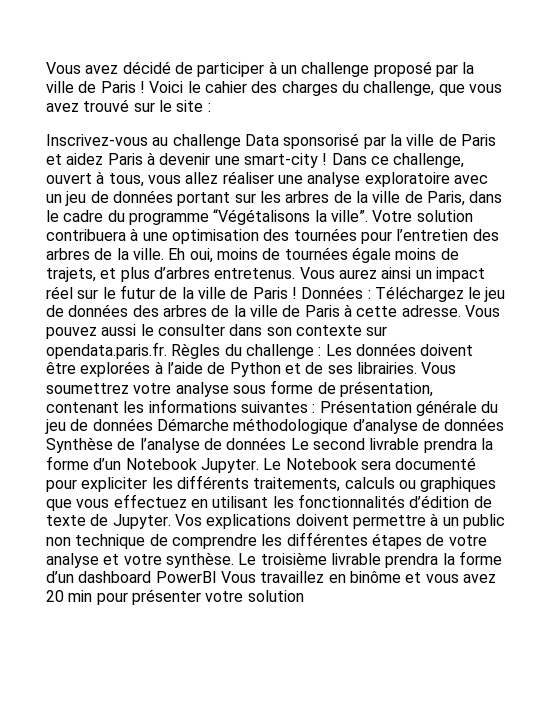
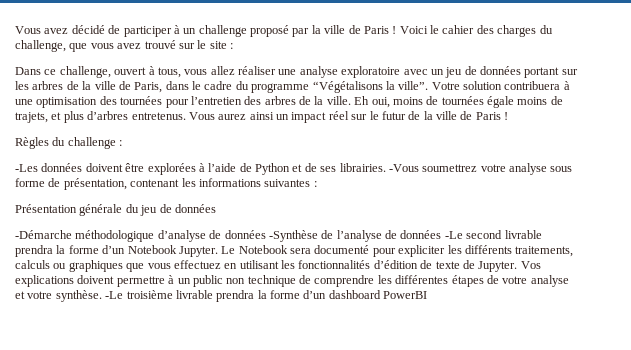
- Inscrivez-vous au challenge Data sponsorisé par la ville de Paris et aidez Paris à devenir une smart-city !
- Vous aurez ainsi un impact réel sur le futur de la ville de Paris ! Données : Téléchargez le jeu de données des arbres de la ville de Paris à cette adresse. Vous pouvez aussi le consulter dans son contexte sur opendata.paris.fr. Règles du challenge : Les données doivent être explorées à l’aide de Python et de ses librairies.
+ Vous aurez ainsi un impact réel sur le futur de la ville de Paris !
+ Règles du challenge :
+ -Les données doivent être explorées à l’aide de Python et de ses librairies.
- Vous soumettrez votre analyse sous forme de présentation, contenant les informations suivantes : Présentation générale du jeu de données Démarche méthodologique d’analyse de données Synthèse de l’analyse de données Le second livrable prendra la forme d’un Notebook Jupyter.
+ -Vous soumettrez votre analyse sous forme de présentation, contenant les informations suivantes :
+ Présentation générale du jeu de données
+ -Démarche méthodologique d’analyse de données -Synthèse de l’analyse de données -Le second livrable prendra la forme d’un Notebook Jupyter.
- Le troisième livrable prendra la forme d’un dashboard PowerBI Vous travaillez en binôme et vous avez 20 min pour présenter votre solution
+ -Le troisième livrable prendra la forme d’un dashboard PowerBI

